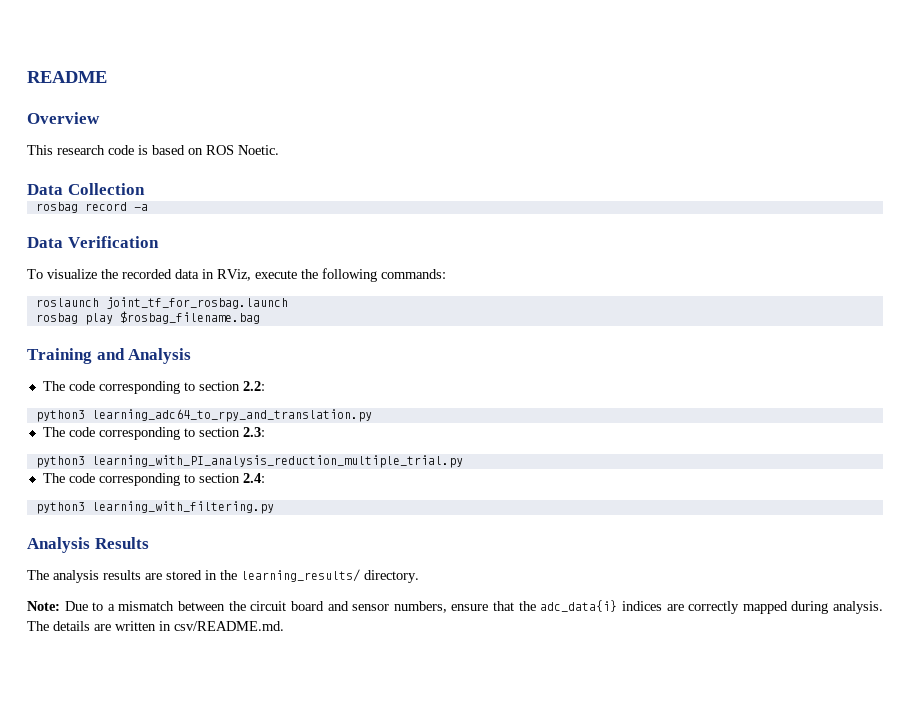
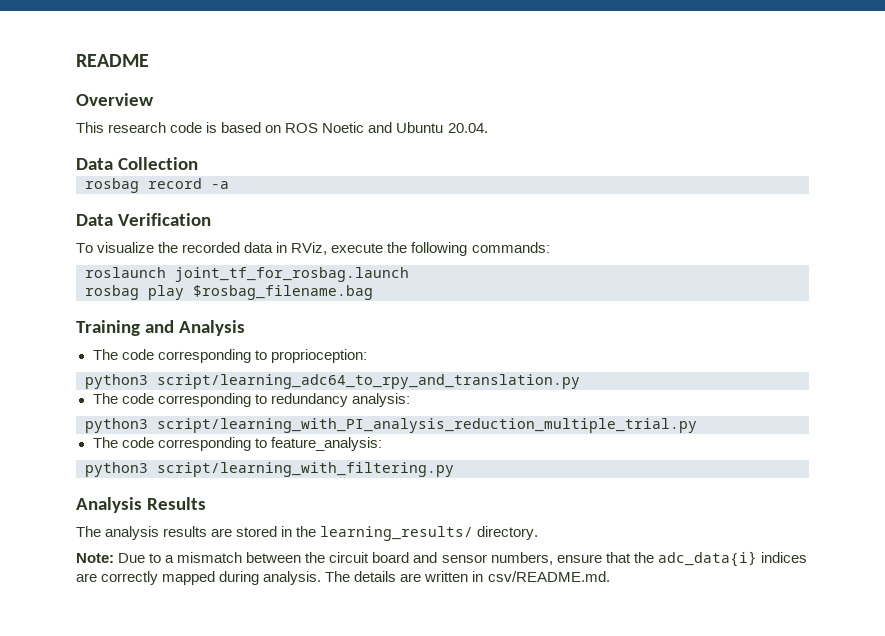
- This research code is based on ROS Noetic.
+ This research code is based on ROS Noetic and Ubuntu 20.04.
- The code corresponding to section 2.2:
- python3 learning_adc64_to_rpy_and_translation.py
- The code corresponding to section 2.3:
- python3 learning_with_PI_analysis_reduction_multiple_trial.py
- The code corresponding to section 2.4:
- python3 learning_with_filtering.py
+ The code corresponding to proprioception:
+ python3 script/learning_adc64_to_rpy_and_translation.py
+ The code corresponding to redundancy analysis:
+ python3 script/learning_with_PI_analysis_reduction_multiple_trial.py
+ The code corresponding to feature_analysis:
+ python3 script/learning_with_filtering.py

